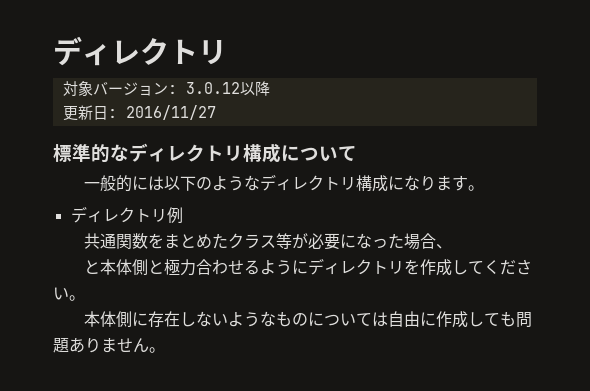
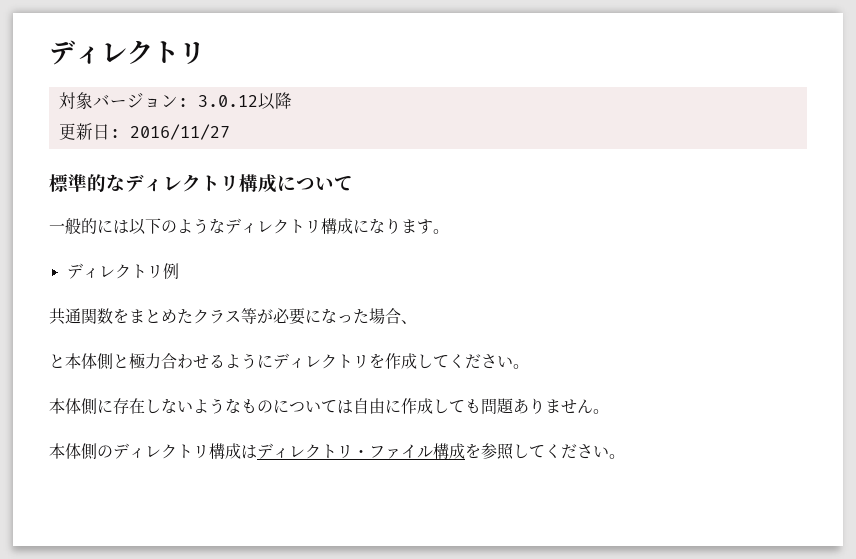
+ 本体側のディレクトリ構成はディレクトリ・ファイル構成を参照してください。

